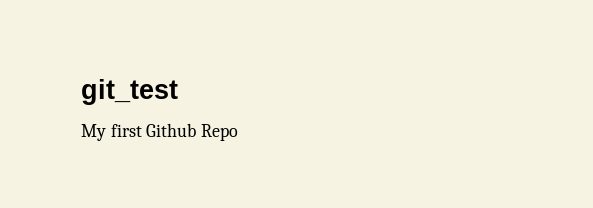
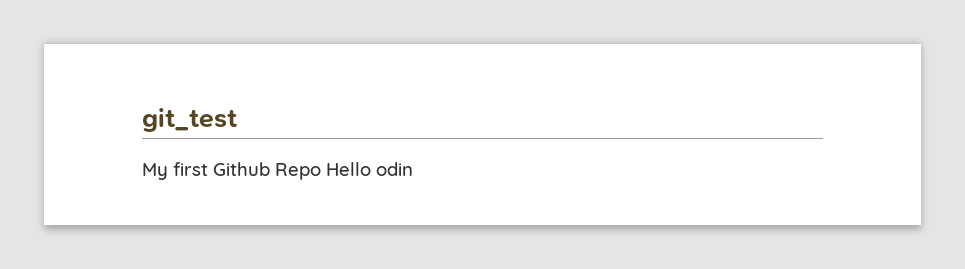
- My first Github Repo
+ My first Github Repo Hello odin

